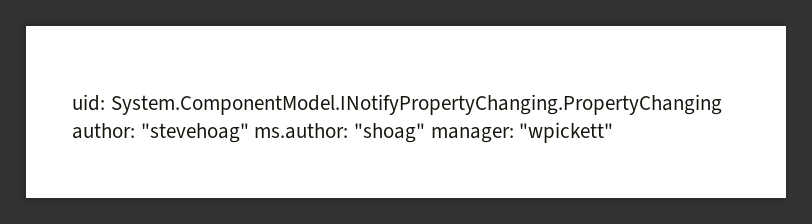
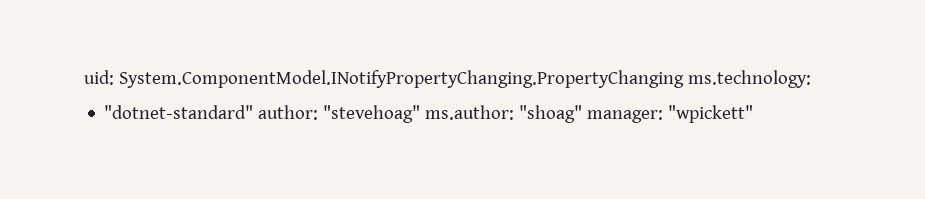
- uid: System.ComponentModel.INotifyPropertyChanging.PropertyChanging author: "stevehoag" ms.author: "shoag" manager: "wpickett"
+ uid: System.ComponentModel.INotifyPropertyChanging.PropertyChanging ms.technology:
+ "dotnet-standard" author: "stevehoag" ms.author: "shoag" manager: "wpickett"

